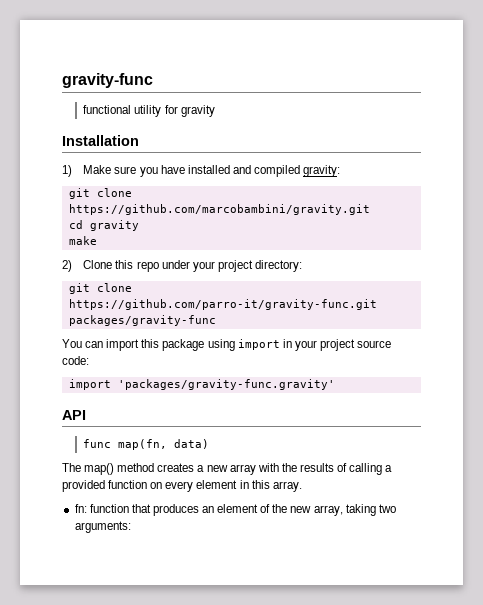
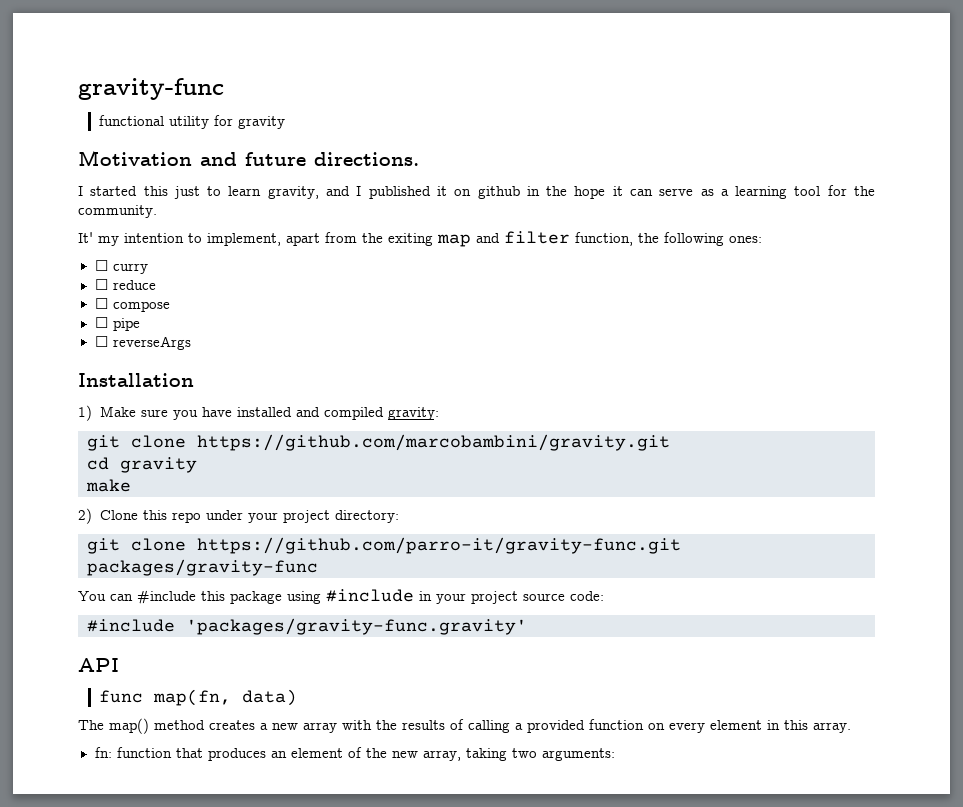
+ Motivation and future directions.
+ I started this just to learn gravity, and I published it on github in the hope it can serve as a learning tool for the community.
+ It' my intention to implement, apart from the exiting map and filter function, the following ones:
+ ☐ curry
+ ☐ reduce
+ ☐ compose
+ ☐ pipe
+ ☐ reverseArgs
- You can import this package using import in your project source code:
+ You can #include this package using #include in your project source code:
- import 'packages/gravity-func.gravity'
+ #include 'packages/gravity-func.gravity'

